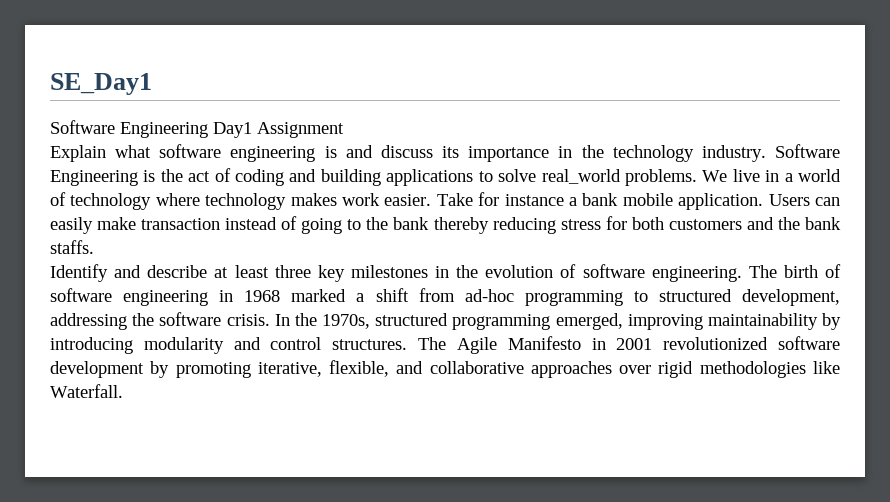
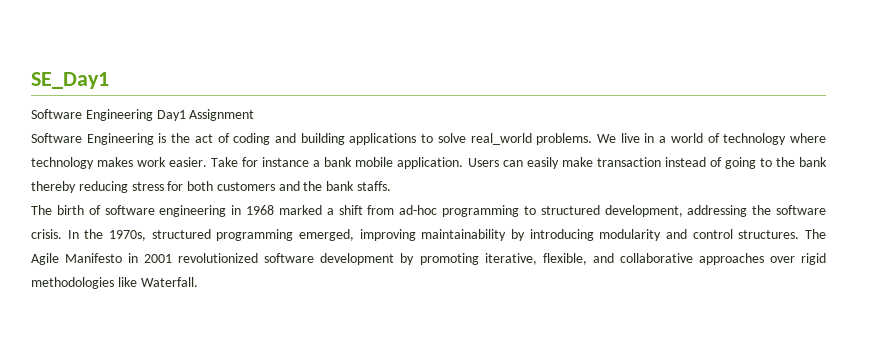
- Explain what software engineering is and discuss its importance in the technology industry.
- Identify and describe at least three key milestones in the evolution of software engineering.

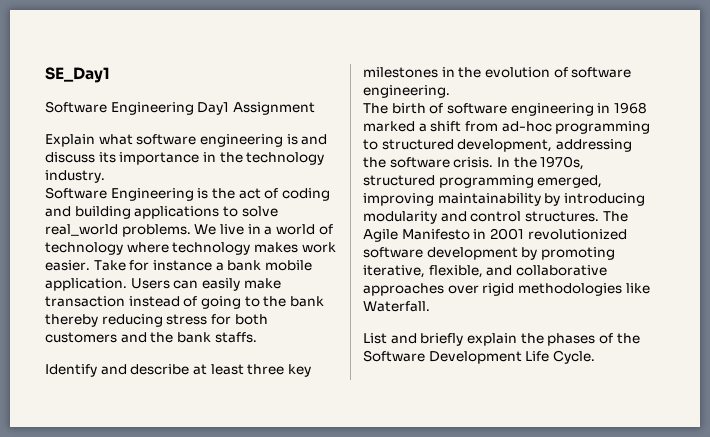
+ Explain what software engineering is and discuss its importance in the technology industry.
+ Identify and describe at least three key milestones in the evolution of software engineering.
+ List and briefly explain the phases of the Software Development Life Cycle.

